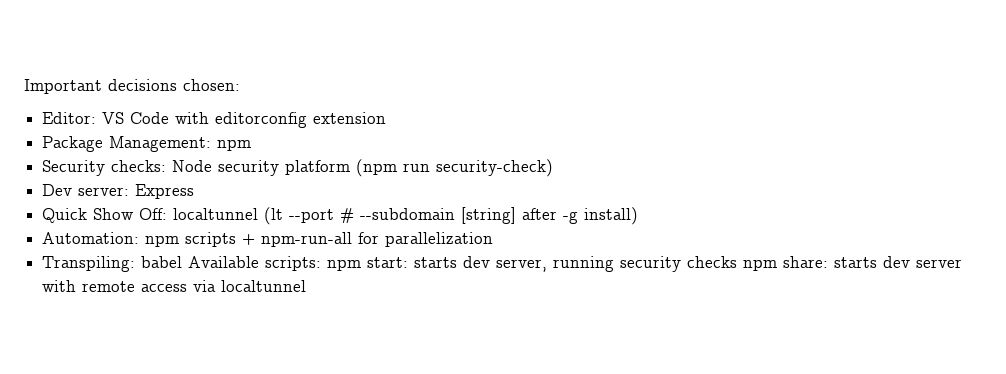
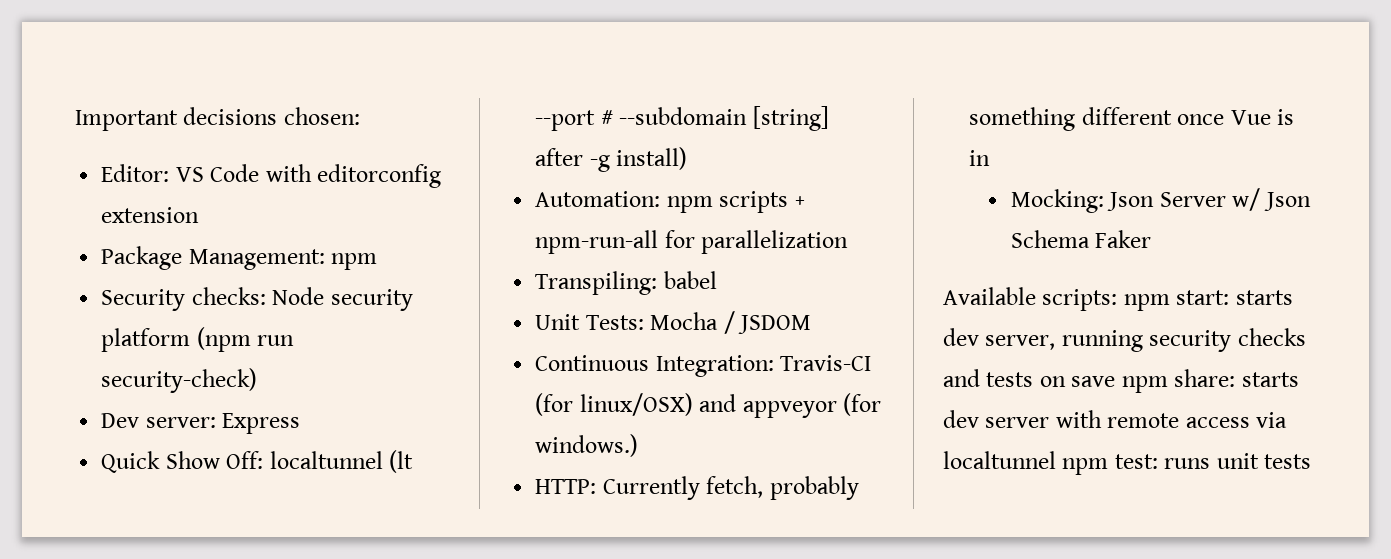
- Transpiling: babel Available scripts: npm start: starts dev server, running security checks npm share: starts dev server with remote access via localtunnel
+ Transpiling: babel
+ Unit Tests: Mocha / JSDOM
+ Continuous Integration: Travis-CI (for linux/OSX) and appveyor (for windows.)
+ HTTP: Currently fetch, probably something different once Vue is in
+ Mocking: Json Server w/ Json Schema Faker
+ Available scripts: npm start: starts dev server, running security checks and tests on save npm share: starts dev server with remote access via localtunnel npm test: runs unit tests

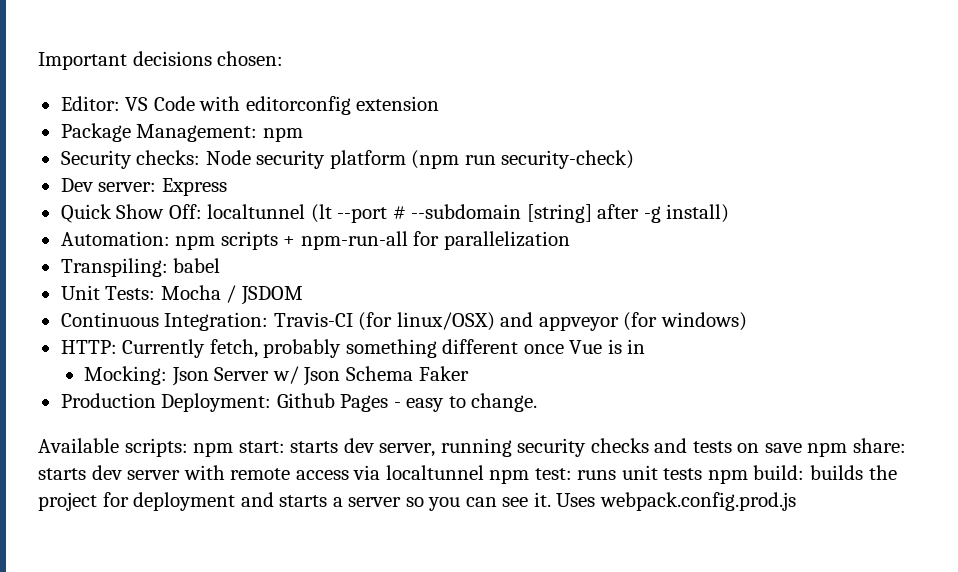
- Continuous Integration: Travis-CI (for linux/OSX) and appveyor (for windows.)
+ Continuous Integration: Travis-CI (for linux/OSX) and appveyor (for windows)
+ Production Deployment: Github Pages - easy to change.
- Available scripts: npm start: starts dev server, running security checks and tests on save npm share: starts dev server with remote access via localtunnel npm test: runs unit tests
+ Available scripts: npm start: starts dev server, running security checks and tests on save npm share: starts dev server with remote access via localtunnel npm test: runs unit tests npm build: builds the project for deployment and starts a server so you can see it. Uses webpack.config.prod.js

